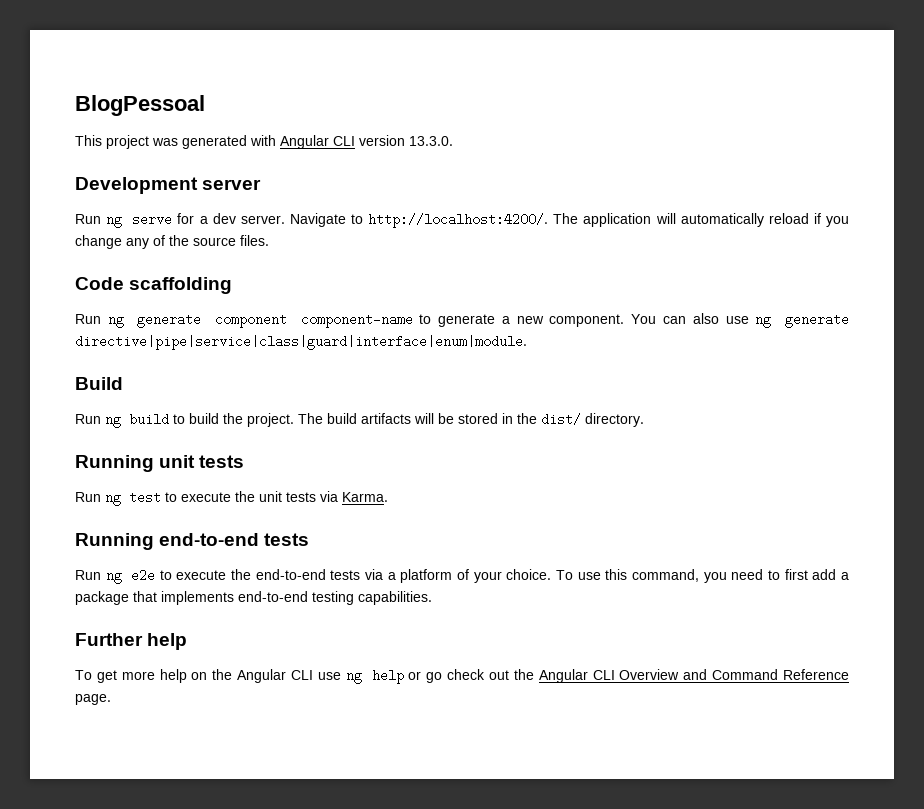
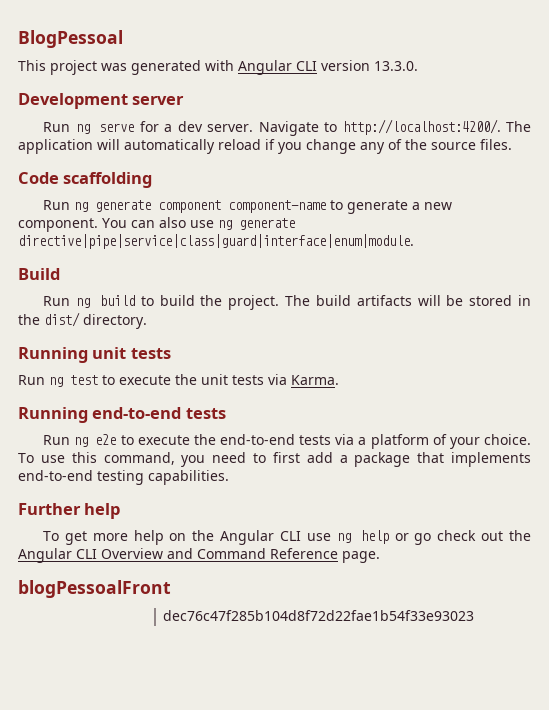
+ blogPessoalFront
+ dec76c47f285b104d8f72d22fae1b54f33e93023

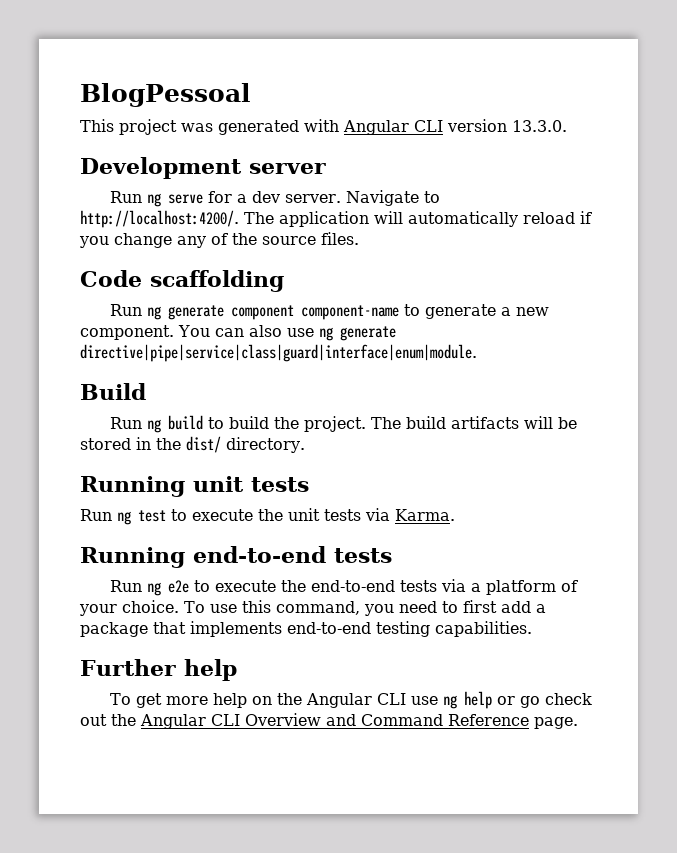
- blogPessoalFront
- dec76c47f285b104d8f72d22fae1b54f33e93023

